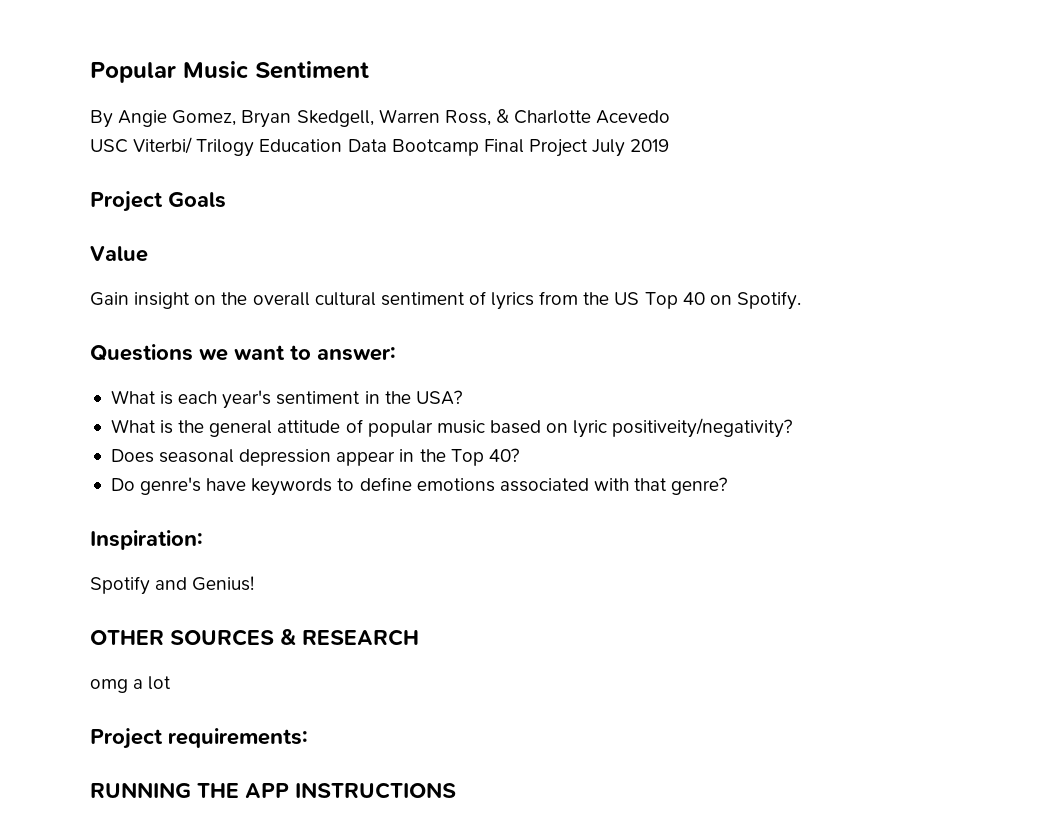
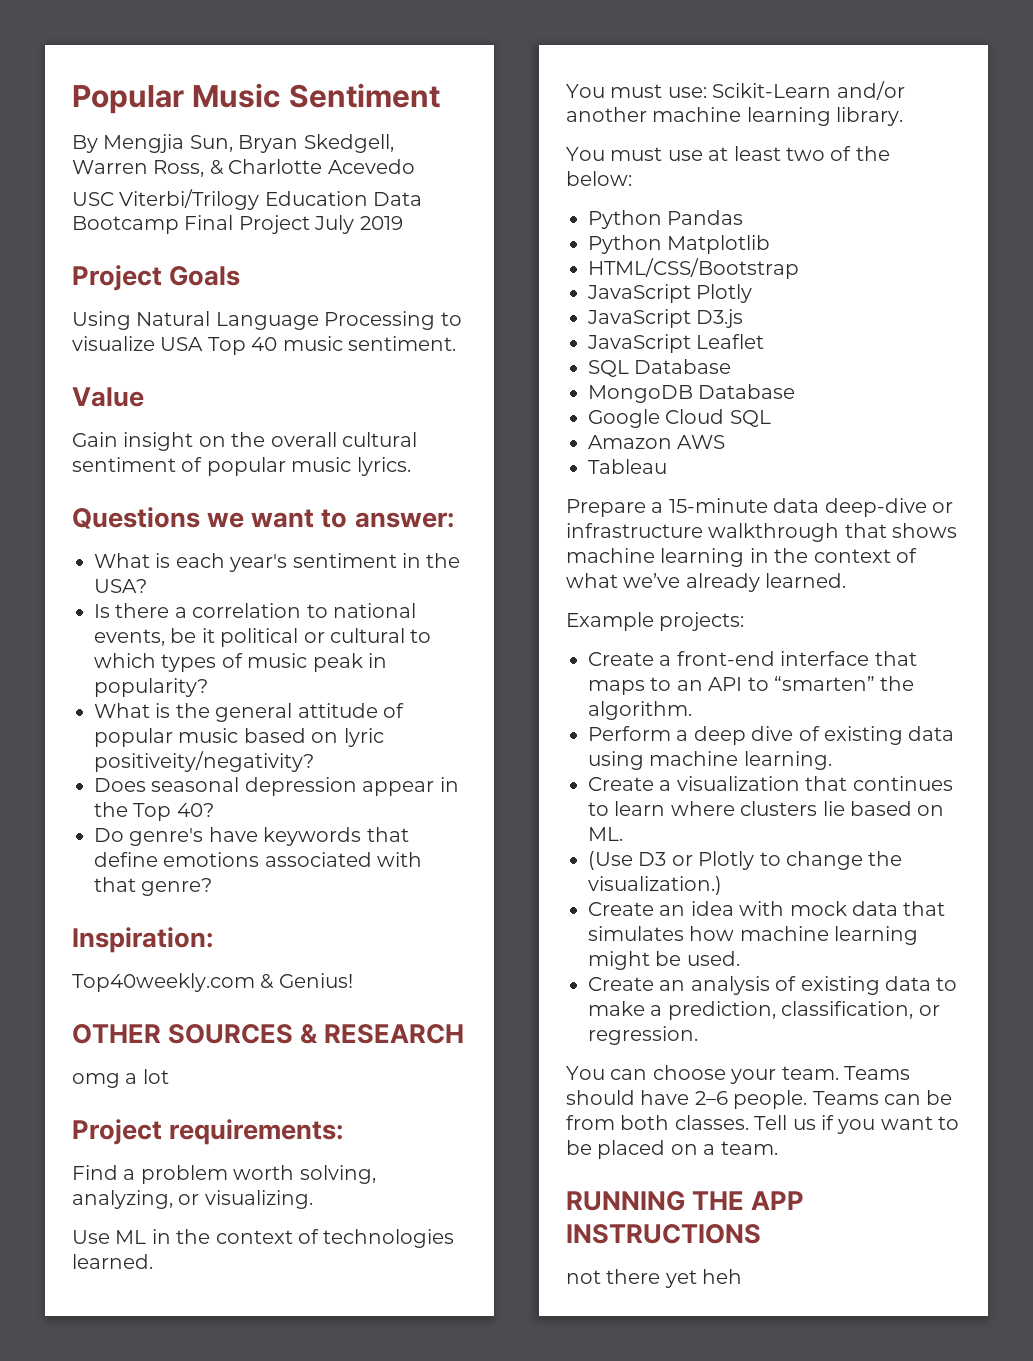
- By Angie Gomez, Bryan Skedgell, Warren Ross, & Charlotte Acevedo
+ By Mengjia Sun, Bryan Skedgell, Warren Ross, & Charlotte Acevedo
- USC Viterbi/ Trilogy Education Data Bootcamp Final Project July 2019
+ USC Viterbi/Trilogy Education Data Bootcamp Final Project July 2019
+ Using Natural Language Processing to visualize USA Top 40 music sentiment.
- Gain insight on the overall cultural sentiment of lyrics from the US Top 40 on Spotify.
+ Gain insight on the overall cultural sentiment of popular music lyrics.
+ Is there a correlation to national events, be it political or cultural to which types of music peak in popularity?
- Do genre's have keywords to define emotions associated with that genre?
+ Do genre's have keywords that define emotions associated with that genre?
- Spotify and Genius!
+ Top40weekly.com & Genius!
+ Find a problem worth solving, analyzing, or visualizing.
+ Use ML in the context of technologies learned.
+ You must use: Scikit-Learn and/or another machine learning library.
+ You must use at least two of the below:
+ Python Pandas
+ Python Matplotlib
+ HTML/CSS/Bootstrap
+ JavaScript Plotly
+ JavaScript D3.js
+ JavaScript Leaflet
+ SQL Database
+ MongoDB Database
+ Google Cloud SQL
+ Amazon AWS
+ Tableau
+ Prepare a 15-minute data deep-dive or infrastructure walkthrough that shows machine learning in the context of what we’ve already learned.
+ Example projects:
+ Create a front-end interface that maps to an API to “smarten” the algorithm.
+ Perform a deep dive of existing data using machine learning.
+ Create a visualization that continues to learn where clusters lie based on ML.
+ (Use D3 or Plotly to change the visualization.)
+ Create an idea with mock data that simulates how machine learning might be used.
+ Create an analysis of existing data to make a prediction, classification, or regression.
+ You can choose your team. Teams should have 2–6 people. Teams can be from both classes. Tell us if you want to be placed on a team.
+ not there yet heh

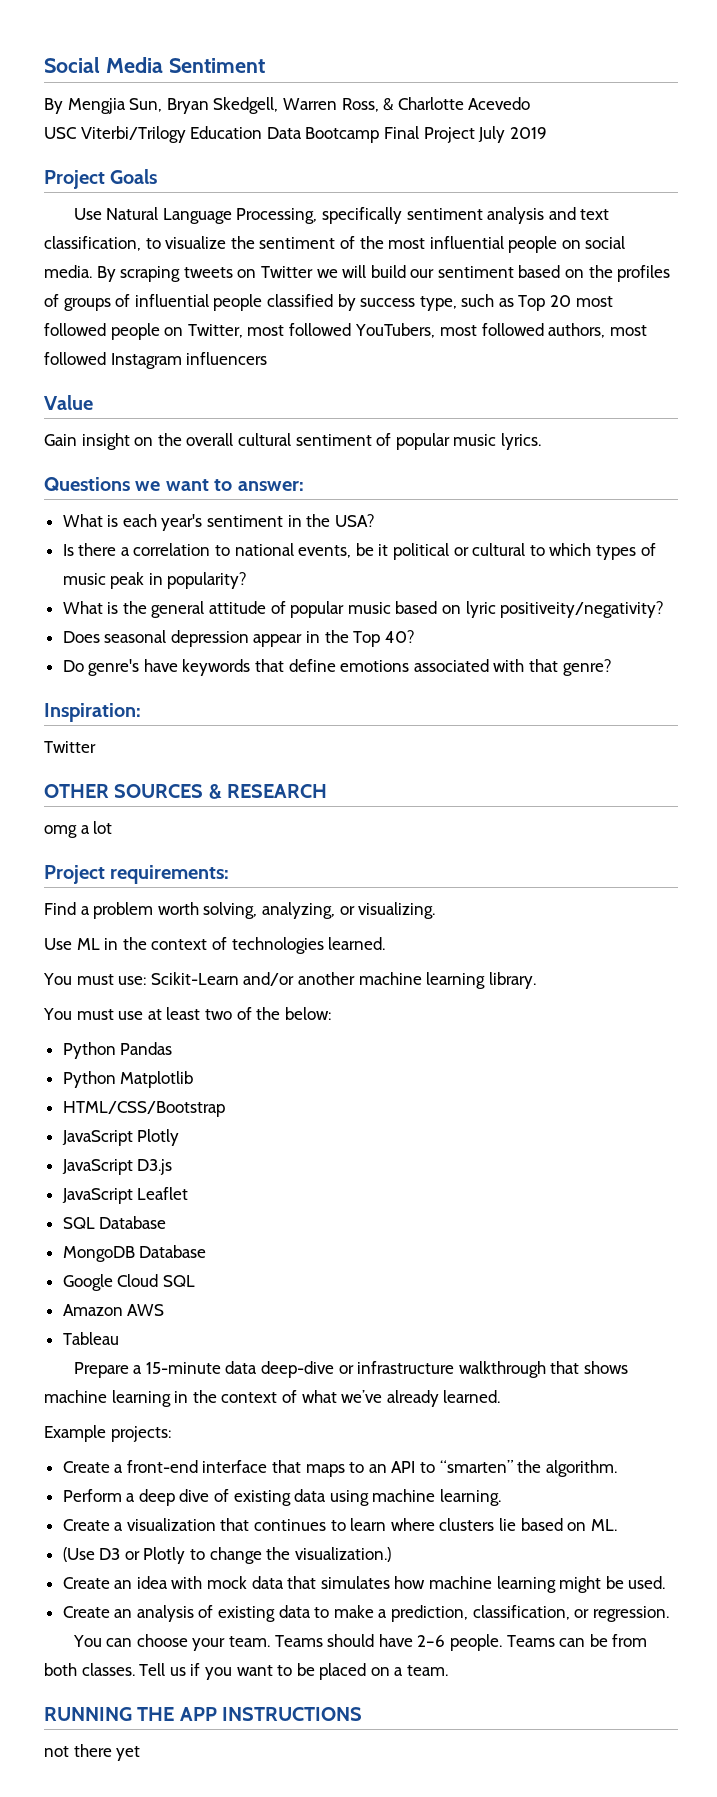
- Popular Music Sentiment
+ Social Media Sentiment
- Using Natural Language Processing to visualize USA Top 40 music sentiment.
+ Use Natural Language Processing, specifically sentiment analysis and text classification, to visualize the sentiment of the most influential people on social media. By scraping tweets on Twitter we will build our sentiment based on the profiles of groups of influential people classified by success type, such as Top 20 most followed people on Twitter, most followed YouTubers, most followed authors, most followed Instagram influencers
  Inspiration:
- Top40weekly.com & Genius!
+ Twitter
- not there yet heh
+ not there yet

